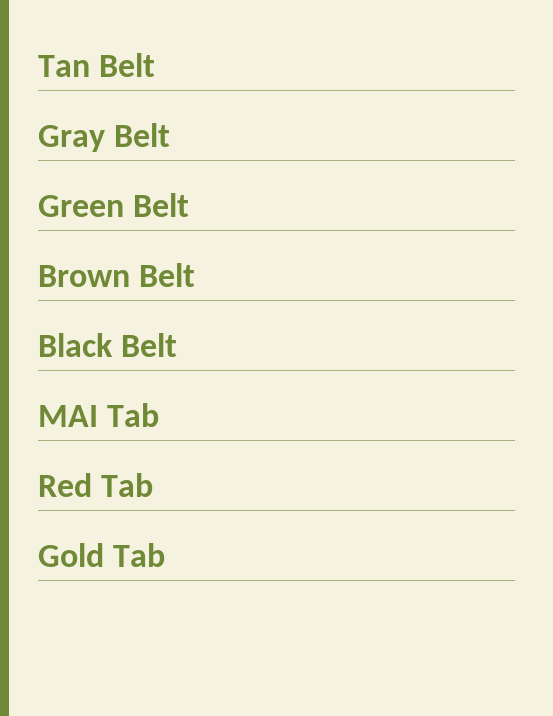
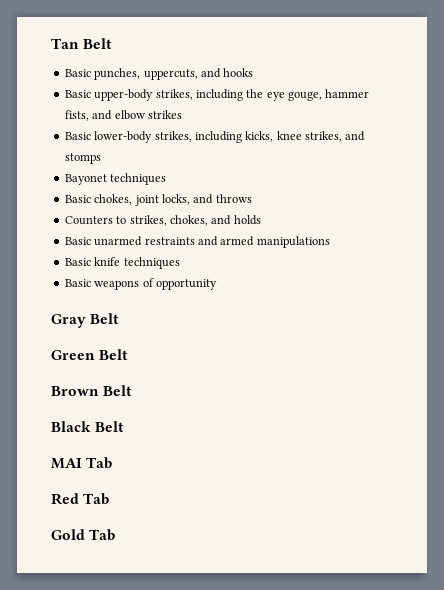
+ Basic punches, uppercuts, and hooks
+ Basic upper-body strikes, including the eye gouge, hammer fists, and elbow strikes
+ Basic lower-body strikes, including kicks, knee strikes, and stomps
+ Bayonet techniques
+ Basic chokes, joint locks, and throws
+ Counters to strikes, chokes, and holds
+ Basic unarmed restraints and armed manipulations
+ Basic knife techniques
+ Basic weapons of opportunity

